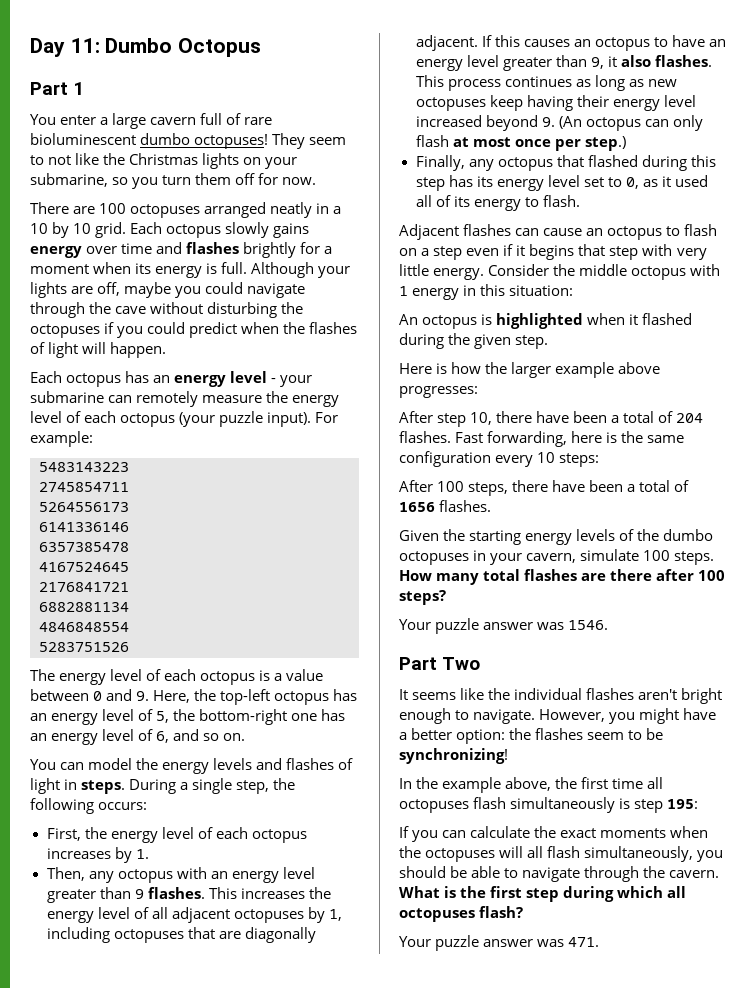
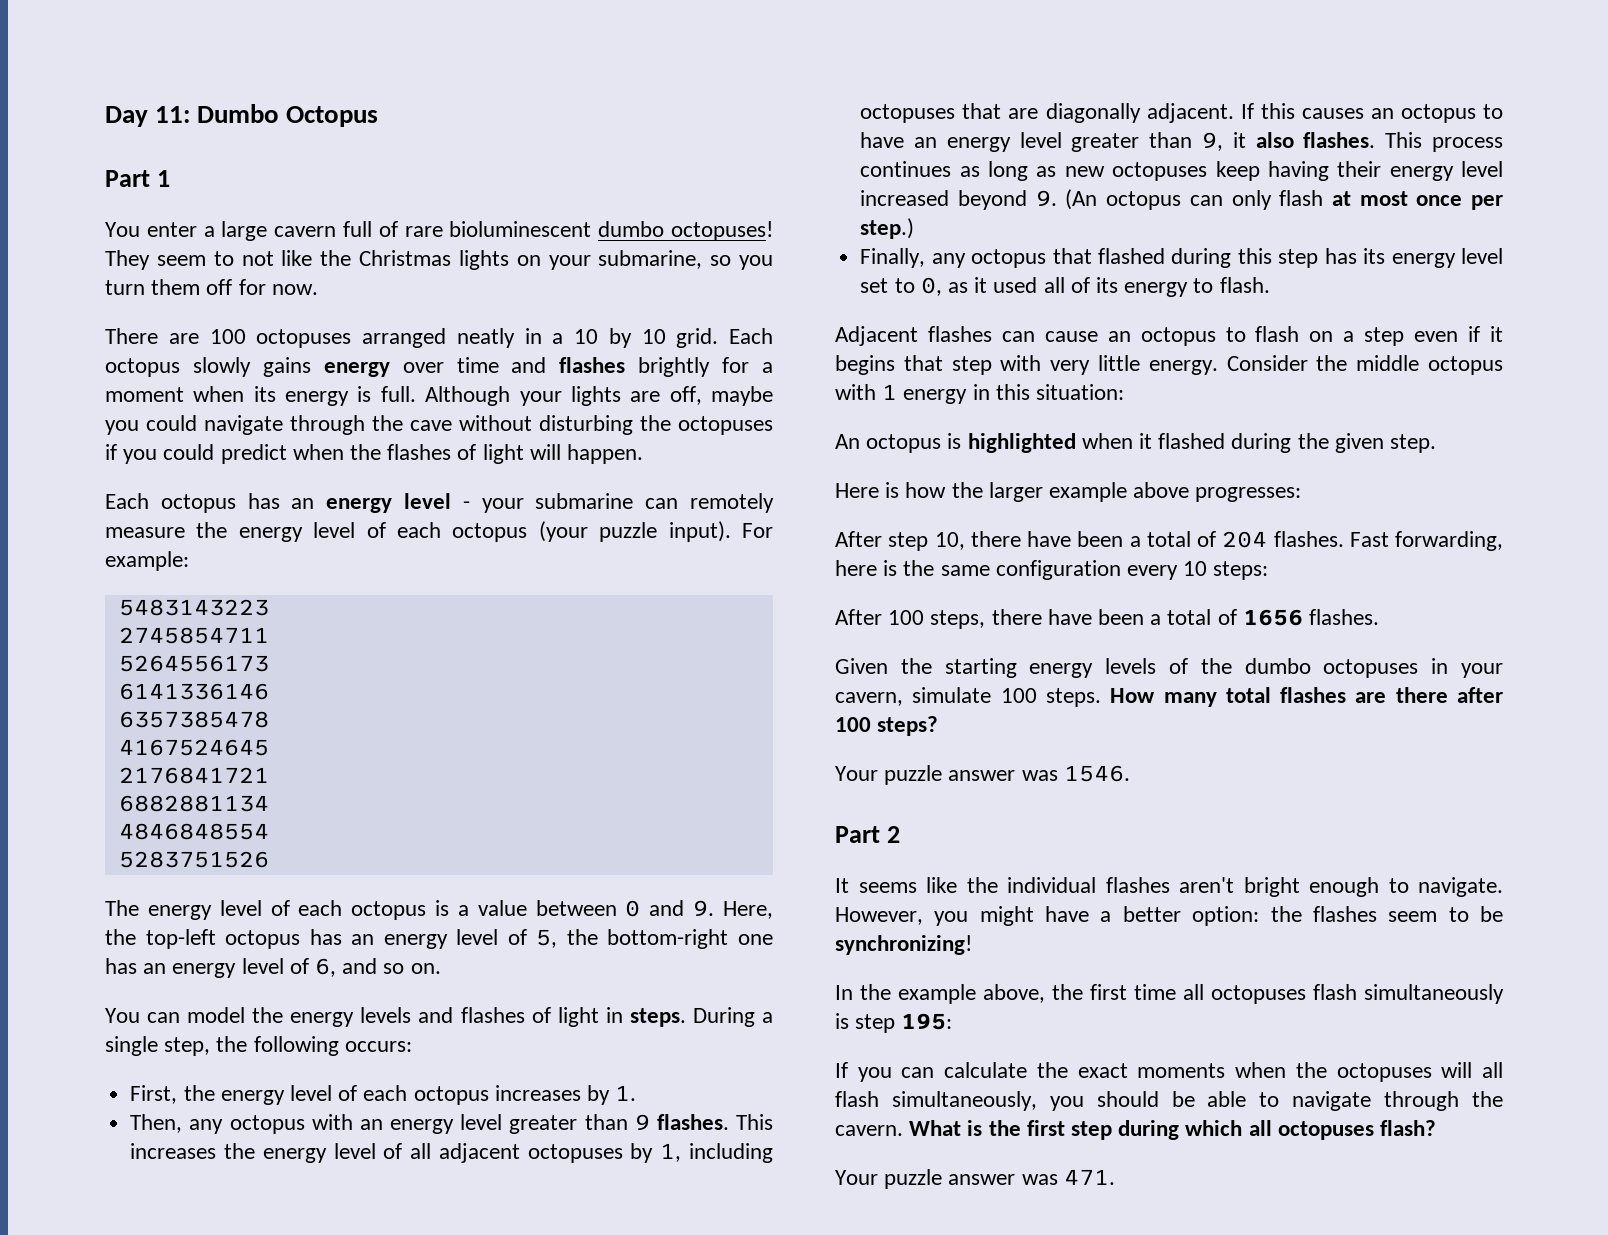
- Part Two
+ Part 2

